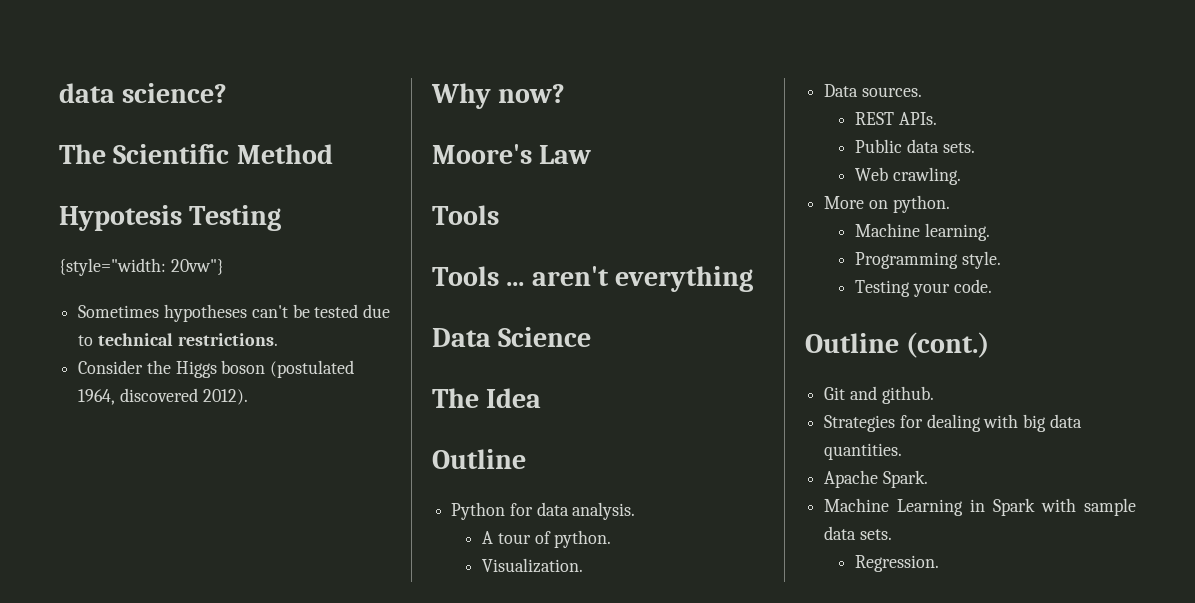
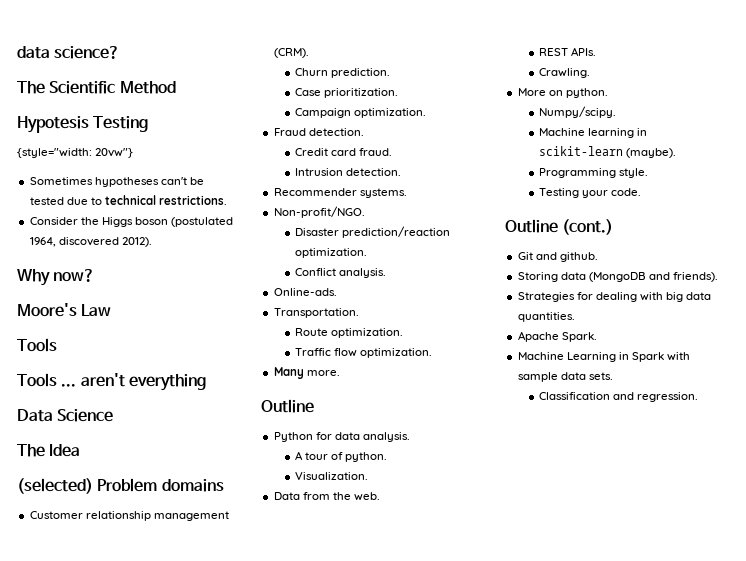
+ (selected) Problem domains
+ Customer relationship management (CRM).
+ Churn prediction.
+ Case prioritization.
+ Campaign optimization.
+ Fraud detection.
+ Credit card fraud.
+ Intrusion detection.
+ Recommender systems.
+ Non-profit/NGO.
+ Disaster prediction/reaction optimization.
+ Conflict analysis.
+ Online-ads.
+ Transportation.
+ Route optimization.
+ Traffic flow optimization.
+ Many more.
- Data sources.
+ Data from the web.
- Public data sets.
- Web crawling.
+ Crawling.
- Machine learning.
+ Numpy/scipy.
+ Machine learning in scikit-learn (maybe).
+ Storing data (MongoDB and friends).
- Regression.
+ Classification and regression.

